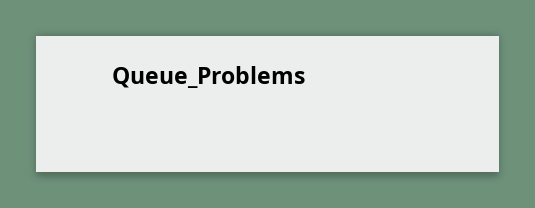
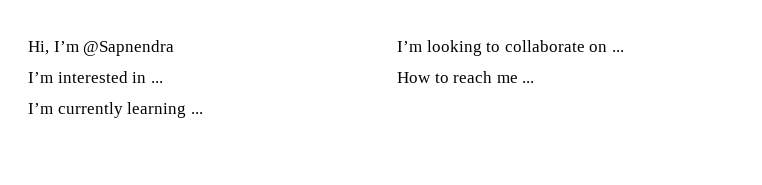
- Queue_Problems
+ Hi, I’m @Sapnendra
+ I’m interested in ...
+ I’m currently learning ...
+ I’m looking to collaborate on ...
+ How to reach me ...

